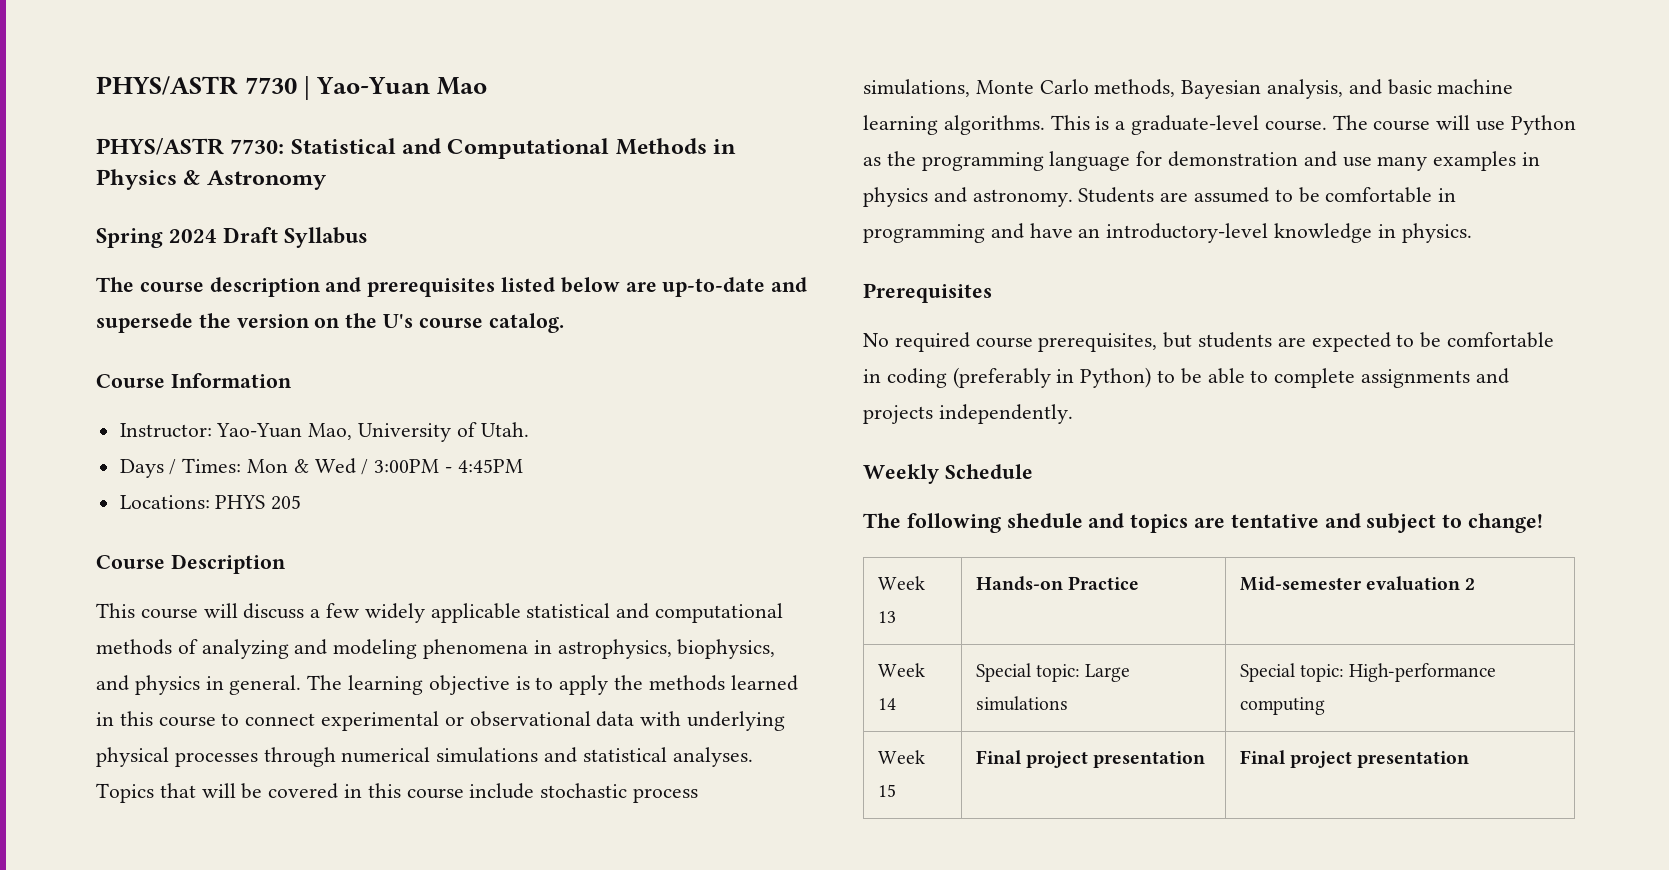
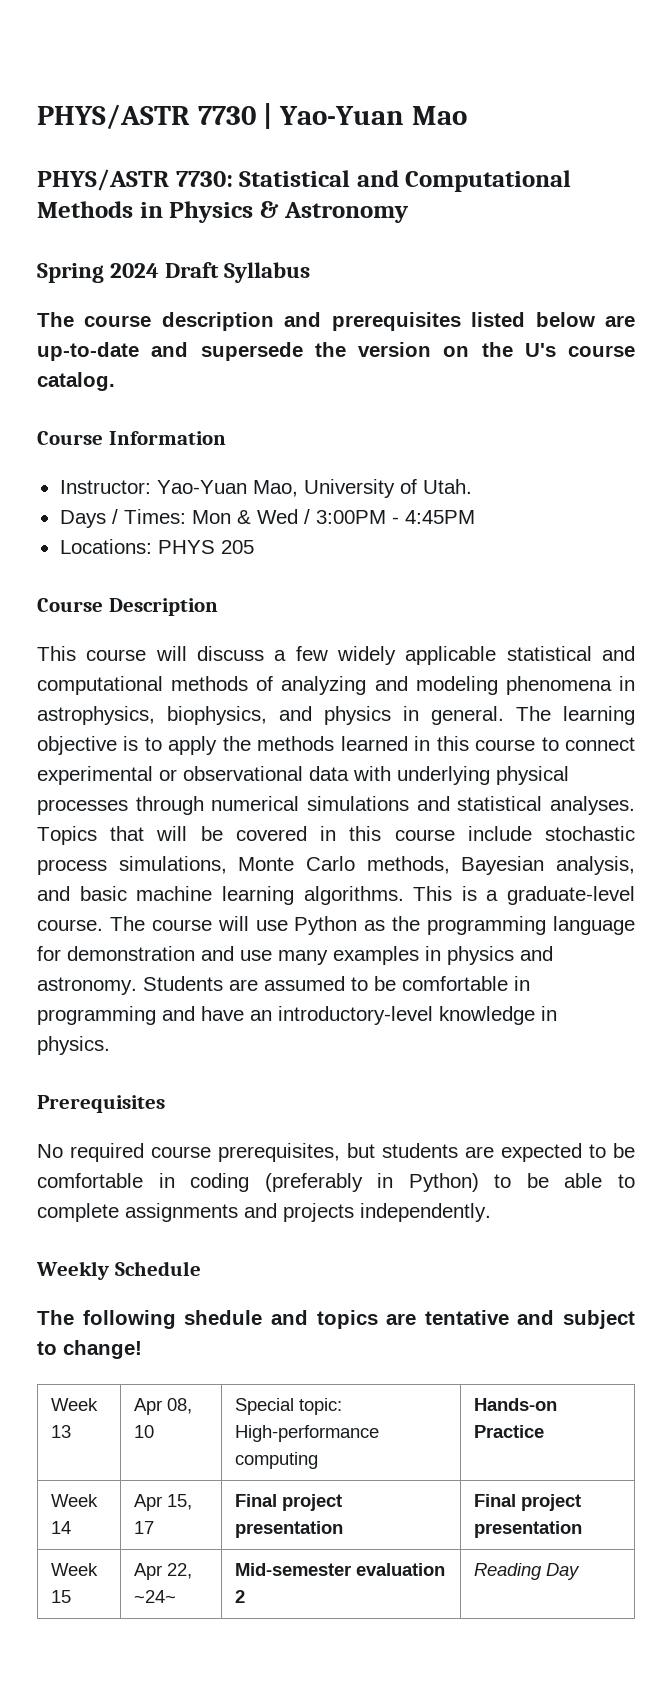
- Week 13 | Hands-on Practice | Mid-semester evaluation 2
- Week 14 | Special topic: Large simulations | Special topic: High-performance computing
- Week 15 | Final project presentation | Final project presentation
+ Week 13 | Apr 08, 10 | Special topic: High-performance computing | Hands-on Practice
+ Week 14 | Apr 15, 17 | Final project presentation | Final project presentation
+ Week 15 | Apr 22, ~24~ | Mid-semester evaluation 2 | Reading Day

